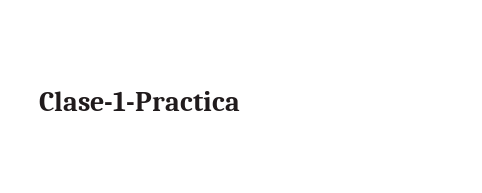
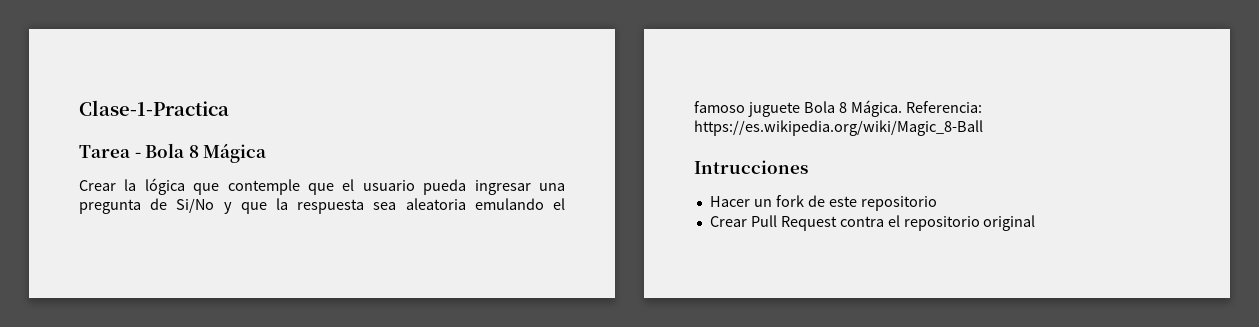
+ Tarea - Bola 8 Mágica
+ Crear la lógica que contemple que el usuario pueda ingresar una pregunta de Si/No y que la respuesta sea aleatoria emulando el famoso juguete Bola 8 Mágica. Referencia: https://es.wikipedia.org/wiki/Magic_8-Ball
+ Intrucciones
+ Hacer un fork de este repositorio
+ Crear Pull Request contra el repositorio original

